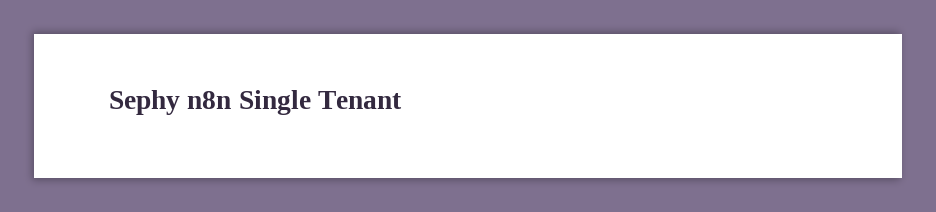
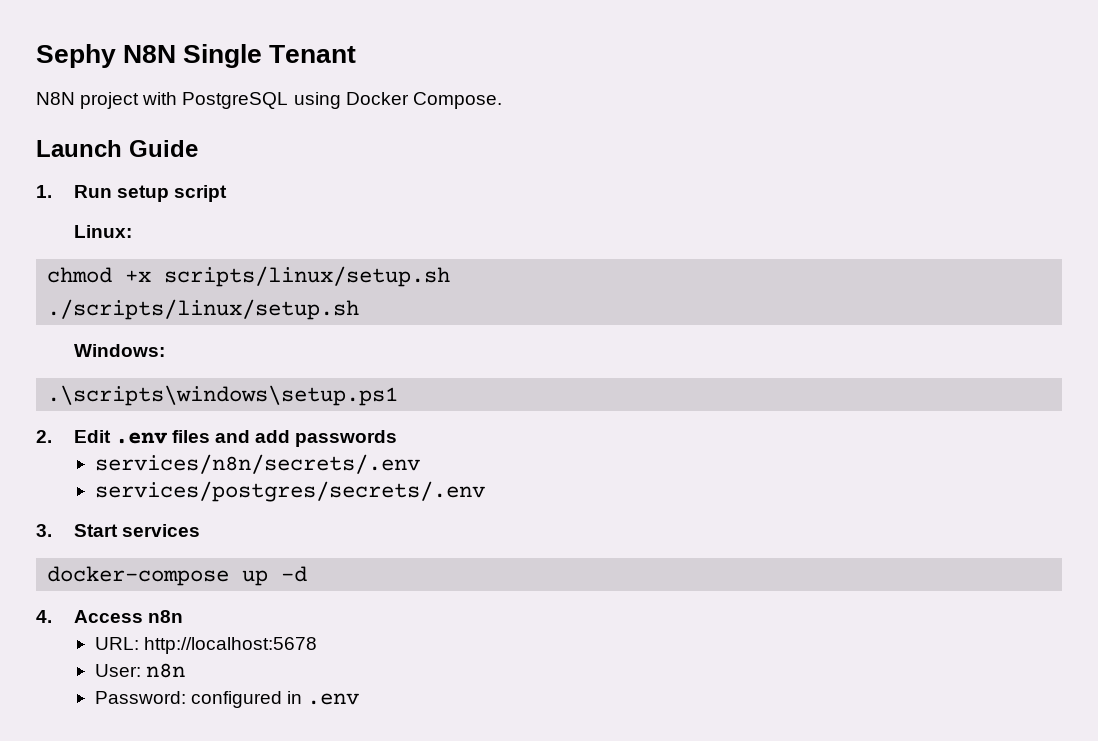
- Sephy n8n Single Tenant
+ Sephy N8N Single Tenant
+ N8N project with PostgreSQL using Docker Compose.
+ Launch Guide
+ 1. Run setup script
+ Linux:
+ chmod +x scripts/linux/setup.sh
+ ./scripts/linux/setup.sh
+ Windows:
+ .\scripts\windows\setup.ps1
+ 2. Edit .env files and add passwords
+ services/n8n/secrets/.env
+ services/postgres/secrets/.env
+ 3. Start services
+ docker-compose up -d
+ 4. Access n8n
+ URL: http://localhost:5678
+ User: n8n
+ Password: configured in .env

